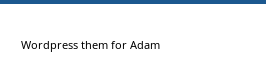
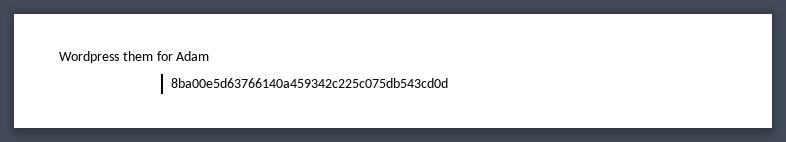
+ 8ba00e5d63766140a459342c225c075db543cd0d

